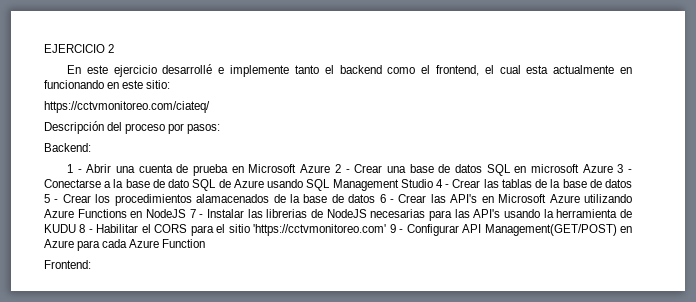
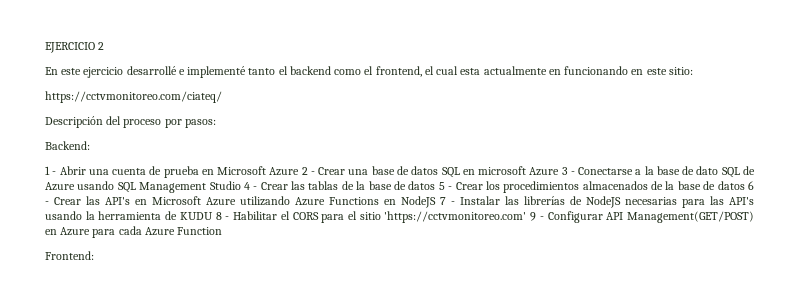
- En este ejercicio desarrollé e implemente tanto el backend como el frontend, el cual esta actualmente en funcionando en este sitio:
+ En este ejercicio desarrollé e implementé tanto el backend como el frontend, el cual esta actualmente en funcionando en este sitio:
- 1 - Abrir una cuenta de prueba en Microsoft Azure 2 - Crear una base de datos SQL en microsoft Azure 3 - Conectarse a la base de dato SQL de Azure usando SQL Management Studio 4 - Crear las tablas de la base de datos 5 - Crear los procedimientos alamacenados de la base de datos 6 - Crear las API's en Microsoft Azure utilizando Azure Functions en NodeJS 7 - Instalar las librerias de NodeJS necesarias para las API's usando la herramienta de KUDU 8 - Habilitar el CORS para el sitio 'https://cctvmonitoreo.com' 9 - Configurar API Management(GET/POST) en Azure para cada Azure Function
+ 1 - Abrir una cuenta de prueba en Microsoft Azure 2 - Crear una base de datos SQL en microsoft Azure 3 - Conectarse a la base de dato SQL de Azure usando SQL Management Studio 4 - Crear las tablas de la base de datos 5 - Crear los procedimientos almacenados de la base de datos 6 - Crear las API's en Microsoft Azure utilizando Azure Functions en NodeJS 7 - Instalar las librerías de NodeJS necesarias para las API's usando la herramienta de KUDU 8 - Habilitar el CORS para el sitio 'https://cctvmonitoreo.com' 9 - Configurar API Management(GET/POST) en Azure para cada Azure Function

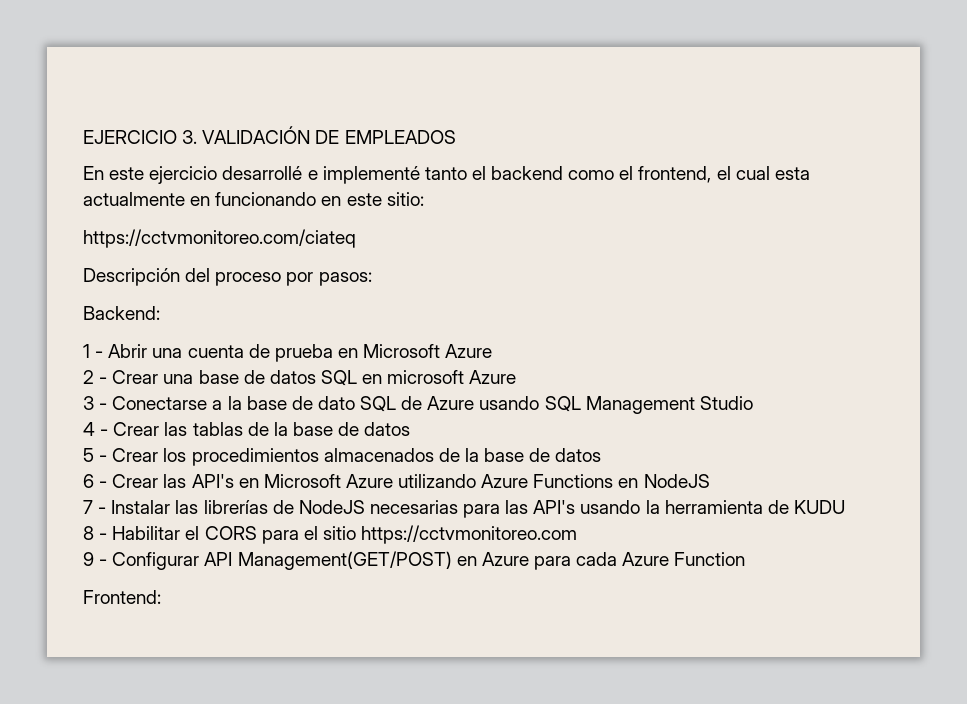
- EJERCICIO 2
+ EJERCICIO 3. VALIDACIÓN DE EMPLEADOS
- https://cctvmonitoreo.com/ciateq/
+ https://cctvmonitoreo.com/ciateq
- 1 - Abrir una cuenta de prueba en Microsoft Azure 2 - Crear una base de datos SQL en microsoft Azure 3 - Conectarse a la base de dato SQL de Azure usando SQL Management Studio 4 - Crear las tablas de la base de datos 5 - Crear los procedimientos almacenados de la base de datos 6 - Crear las API's en Microsoft Azure utilizando Azure Functions en NodeJS 7 - Instalar las librerías de NodeJS necesarias para las API's usando la herramienta de KUDU 8 - Habilitar el CORS para el sitio 'https://cctvmonitoreo.com' 9 - Configurar API Management(GET/POST) en Azure para cada Azure Function
+ 1 - Abrir una cuenta de prueba en Microsoft Azure
+ 2 - Crear una base de datos SQL en microsoft Azure
+ 3 - Conectarse a la base de dato SQL de Azure usando SQL Management Studio
+ 4 - Crear las tablas de la base de datos
+ 5 - Crear los procedimientos almacenados de la base de datos
+ 6 - Crear las API's en Microsoft Azure utilizando Azure Functions en NodeJS
+ 7 - Instalar las librerías de NodeJS necesarias para las API's usando la herramienta de KUDU
+ 8 - Habilitar el CORS para el sitio https://cctvmonitoreo.com
+ 9 - Configurar API Management(GET/POST) en Azure para cada Azure Function

